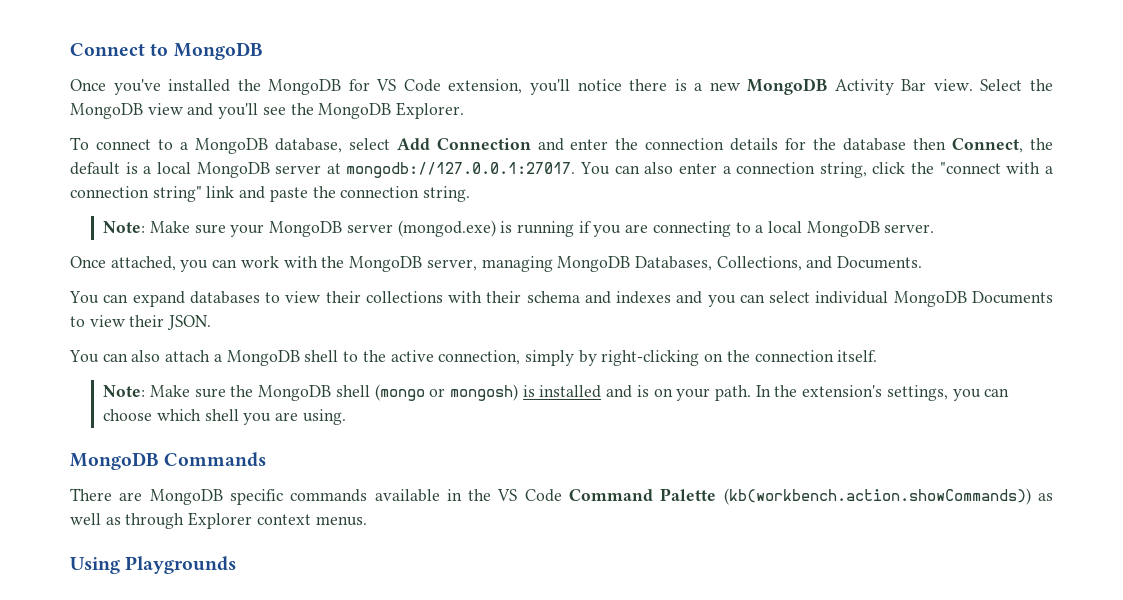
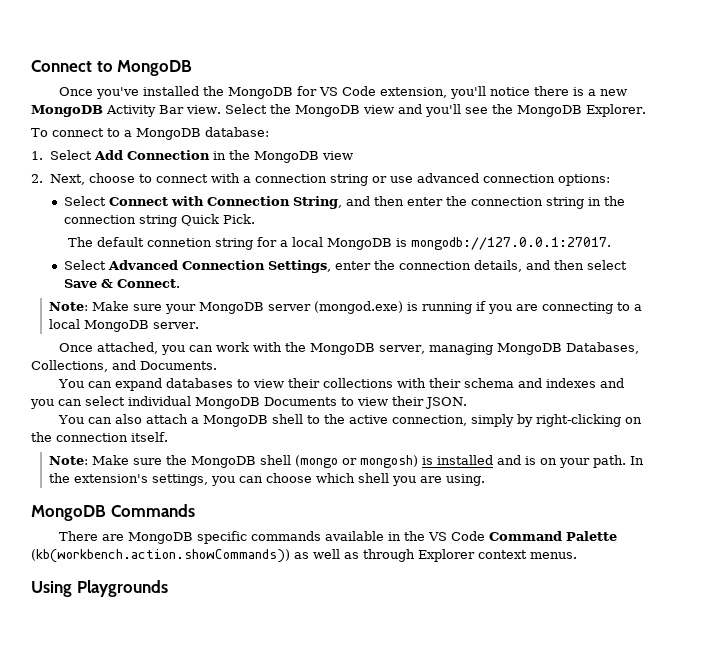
- To connect to a MongoDB database, select Add Connection and enter the connection details for the database then Connect, the default is a local MongoDB server at mongodb://127.0.0.1:27017. You can also enter a connection string, click the "connect with a connection string" link and paste the connection string.
+ To connect to a MongoDB database:
+ 1. Select Add Connection in the MongoDB view
+ 2. Next, choose to connect with a connection string or use advanced connection options:
+ Select Connect with Connection String, and then enter the connection string in the connection string Quick Pick.
+ The default connetion string for a local MongoDB is mongodb://127.0.0.1:27017.
+ Select Advanced Connection Settings, enter the connection details, and then select Save & Connect.

